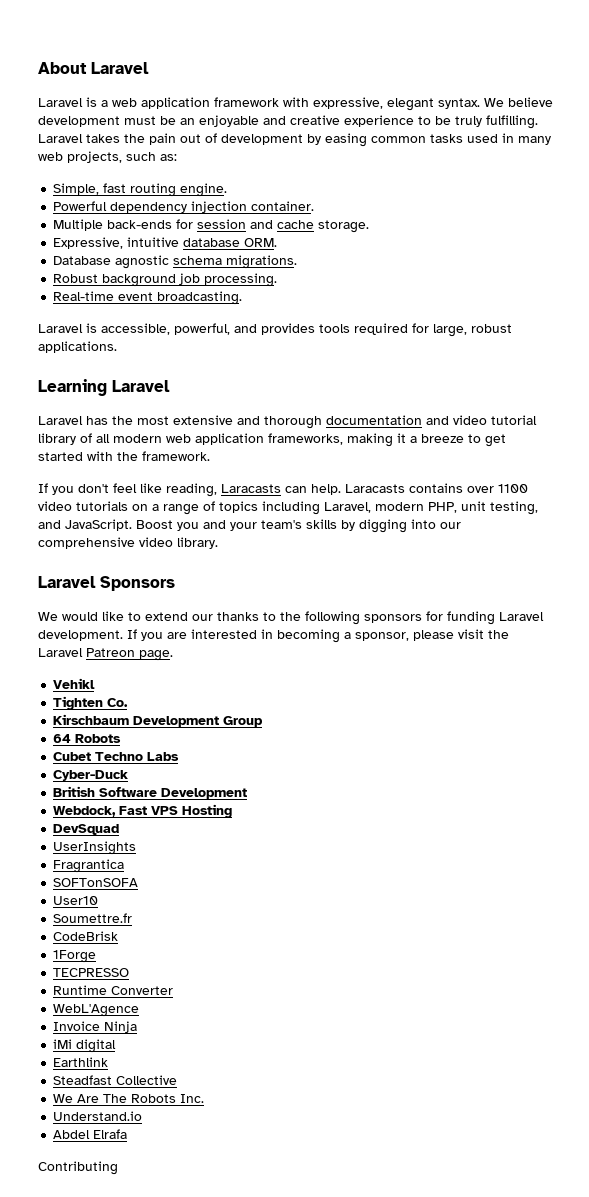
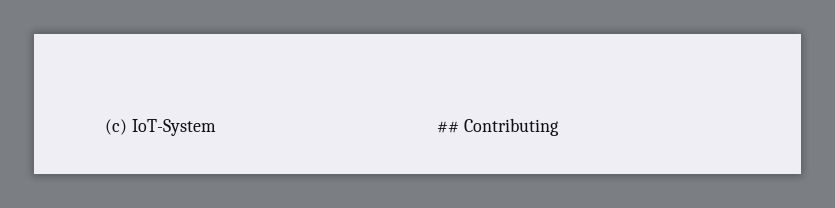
- About Laravel
- Laravel is a web application framework with expressive, elegant syntax. We believe development must be an enjoyable and creative experience to be truly fulfilling. Laravel takes the pain out of development by easing common tasks used in many web projects, such as:
- Simple, fast routing engine.
- Powerful dependency injection container.
- Multiple back-ends for session and cache storage.
- Expressive, intuitive database ORM.
- Database agnostic schema migrations.
- Robust background job processing.
- Real-time event broadcasting.
- Laravel is accessible, powerful, and provides tools required for large, robust applications.
- Learning Laravel
- Laravel has the most extensive and thorough documentation and video tutorial library of all modern web application frameworks, making it a breeze to get started with the framework.
- If you don't feel like reading, Laracasts can help. Laracasts contains over 1100 video tutorials on a range of topics including Laravel, modern PHP, unit testing, and JavaScript. Boost you and your team's skills by digging into our comprehensive video library.
- Laravel Sponsors
- We would like to extend our thanks to the following sponsors for funding Laravel development. If you are interested in becoming a sponsor, please visit the Laravel Patreon page.
- Vehikl
- Tighten Co.
- Kirschbaum Development Group
- 64 Robots
- Cubet Techno Labs
- Cyber-Duck
- British Software Development
- Webdock, Fast VPS Hosting
- DevSquad
- UserInsights
- Fragrantica
- SOFTonSOFA
- User10
- Soumettre.fr
- CodeBrisk
- 1Forge
- TECPRESSO
- Runtime Converter
- WebL'Agence
- Invoice Ninja
- iMi digital
- Earthlink
- Steadfast Collective
- We Are The Robots Inc.
- Understand.io
- Abdel Elrafa
- Contributing
+ (c) IoT-System
+ ## Contributing

